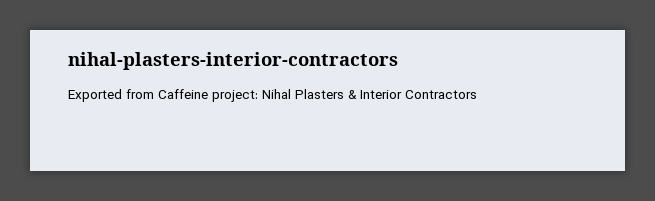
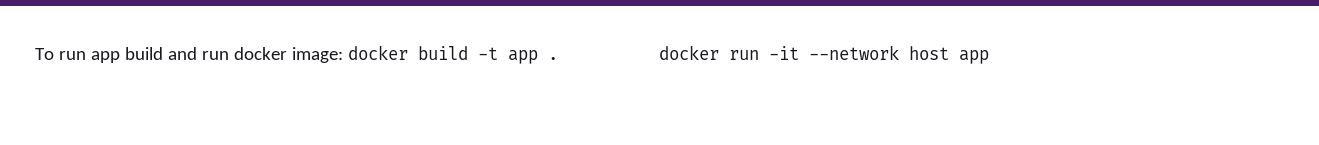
- nihal-plasters-interior-contractors
- Exported from Caffeine project: Nihal Plasters & Interior Contractors
+ To run app build and run docker image: docker build -t app . docker run -it --network host app

